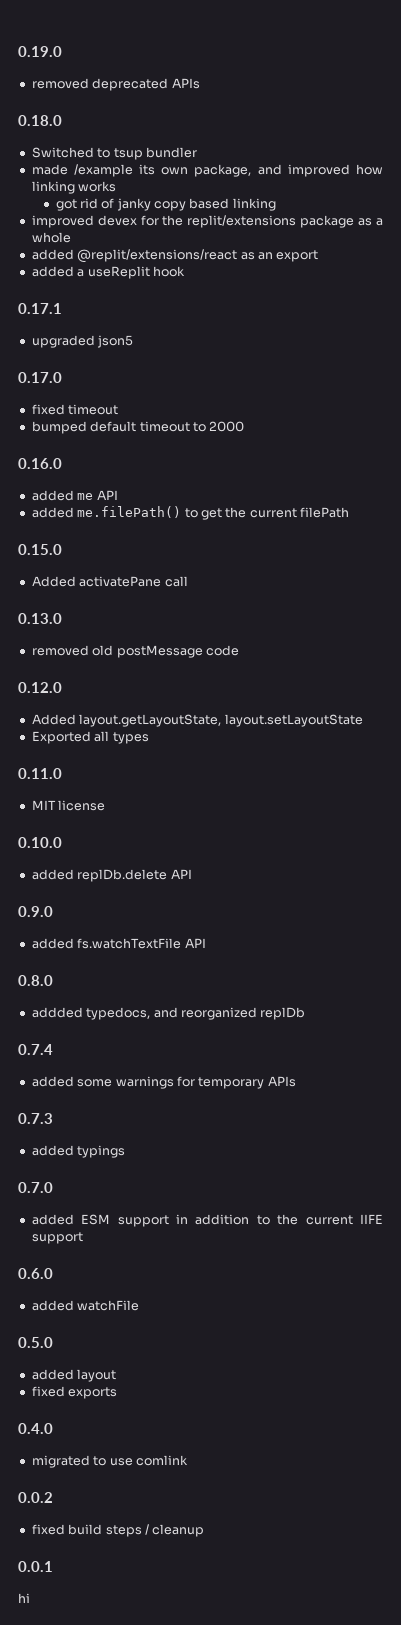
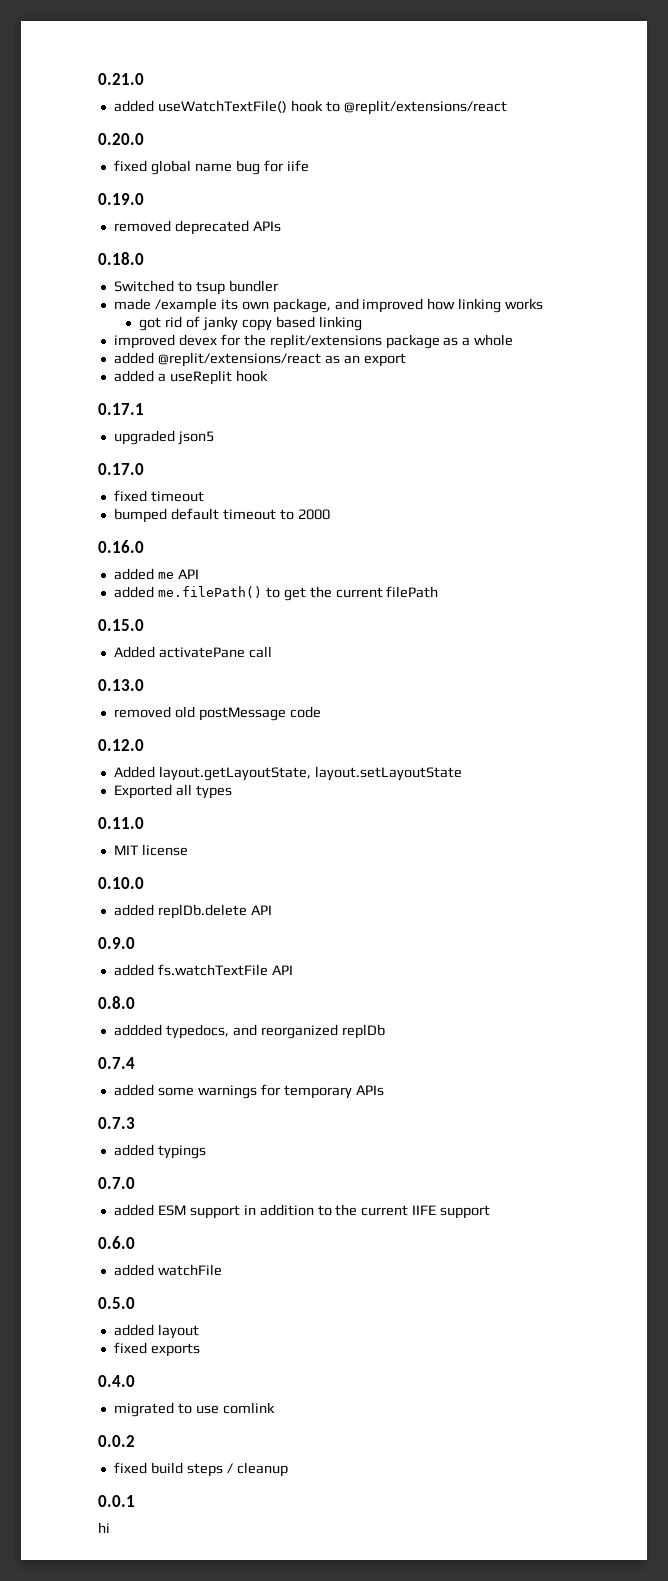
+ 0.21.0
+ added useWatchTextFile() hook to @replit/extensions/react
+ 0.20.0
+ fixed global name bug for iife

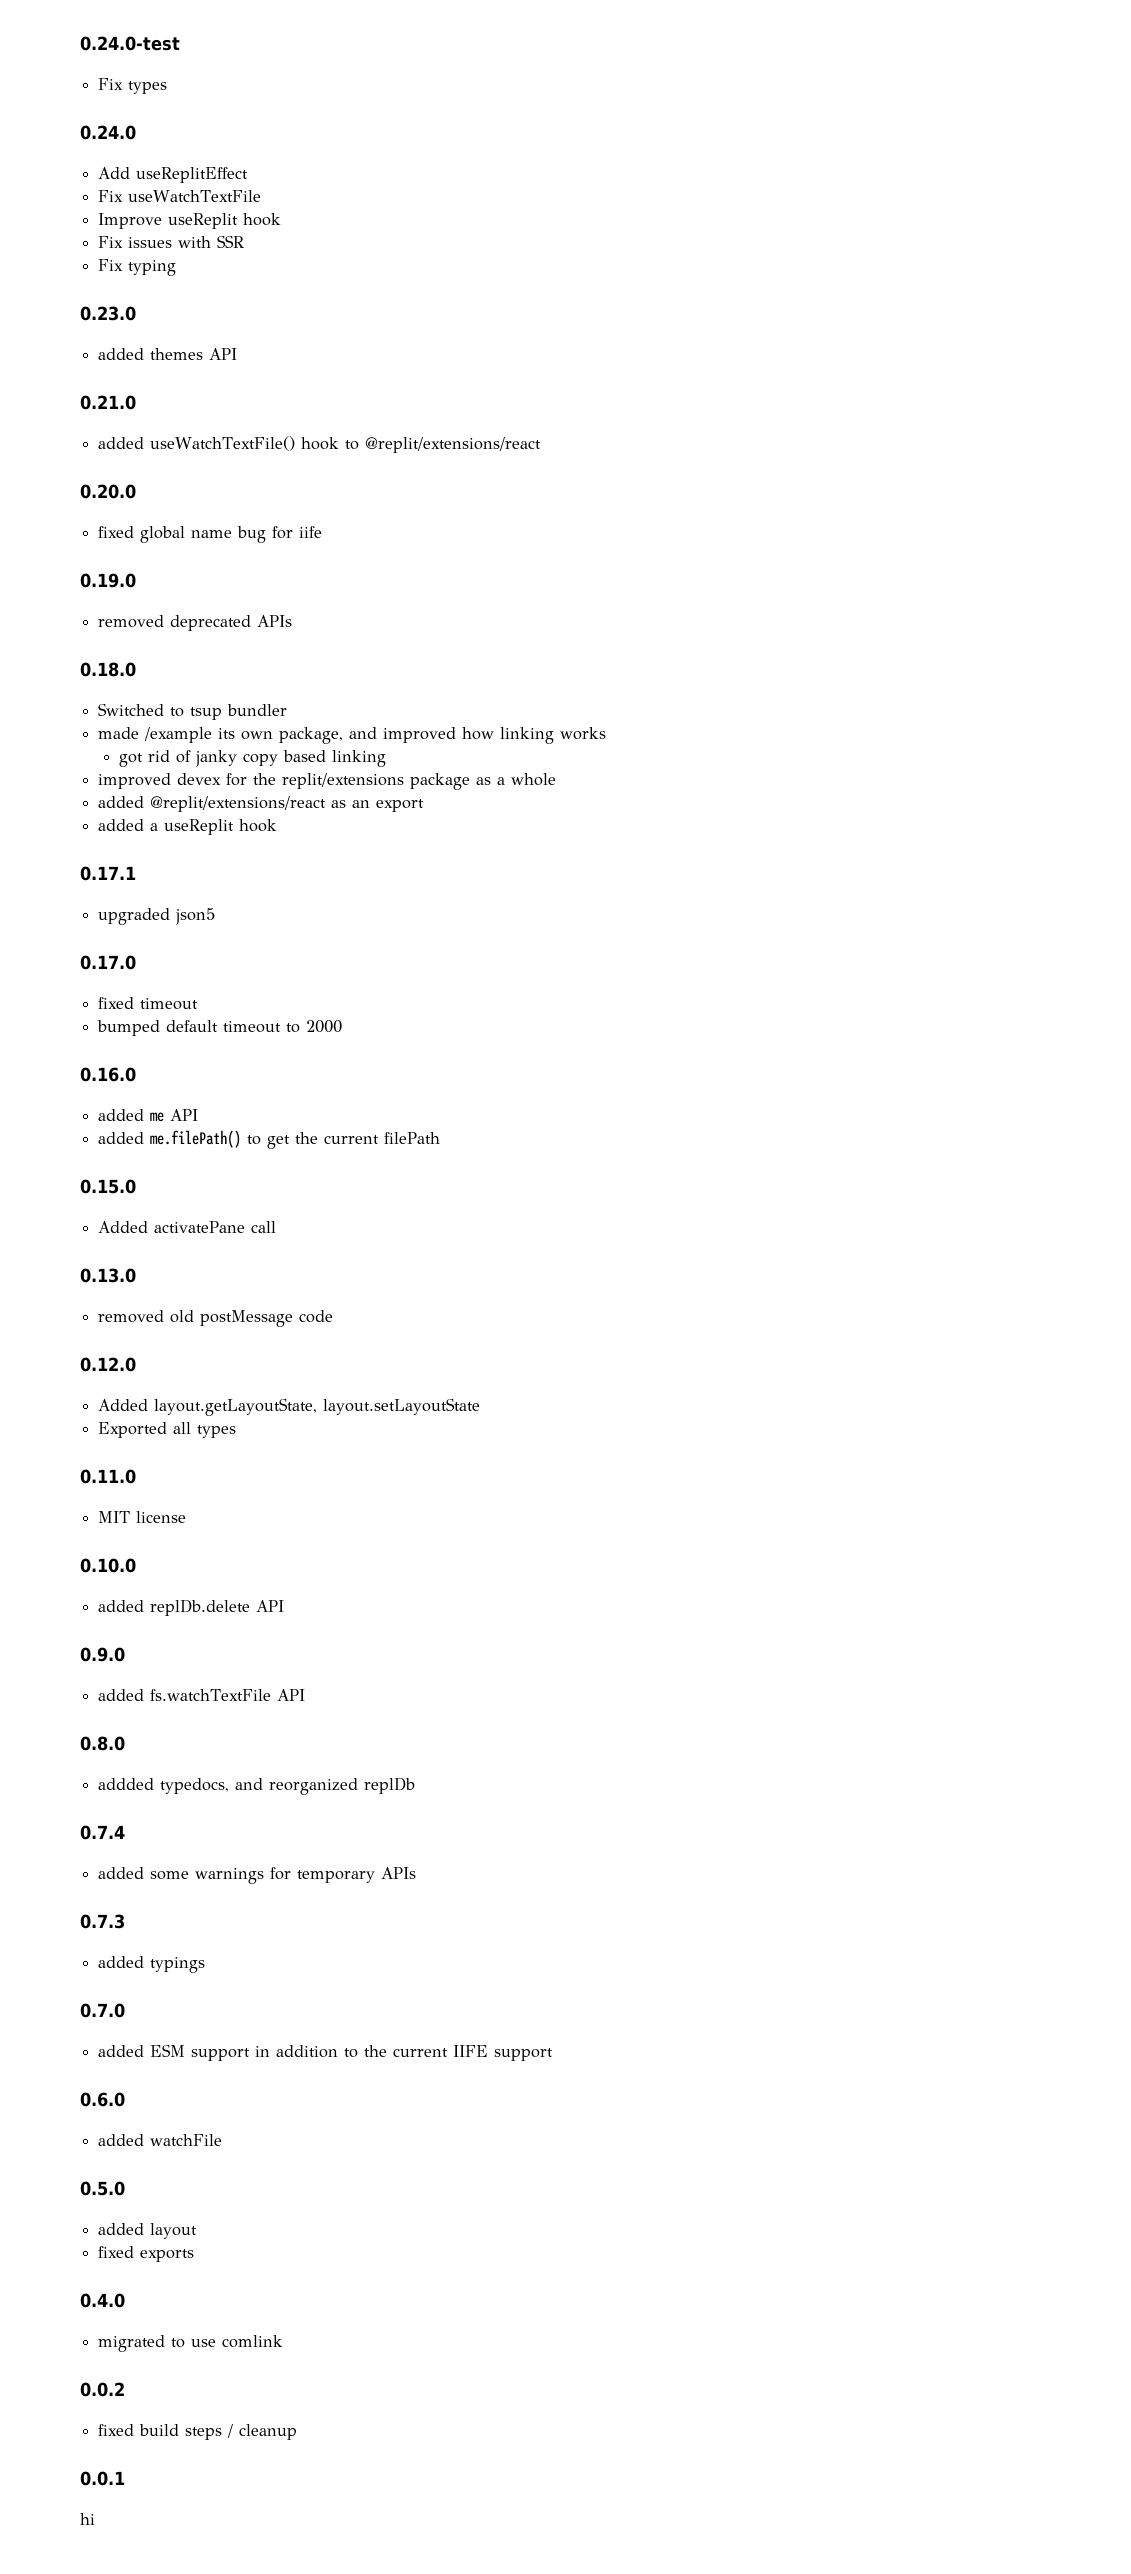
+ 0.24.0-test
+ Fix types
+ 0.24.0
+ Add useReplitEffect
+ Fix useWatchTextFile
+ Improve useReplit hook
+ Fix issues with SSR
+ Fix typing
+ 0.23.0
+ added themes API

